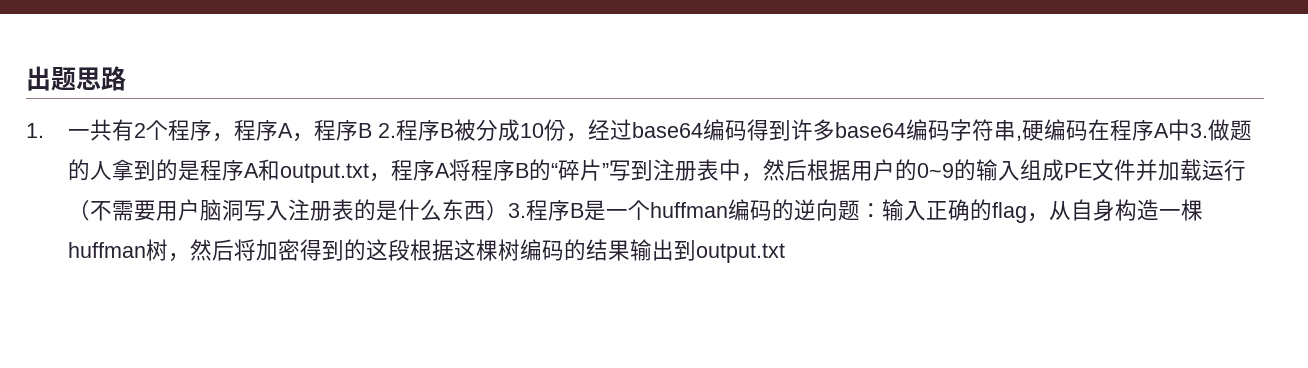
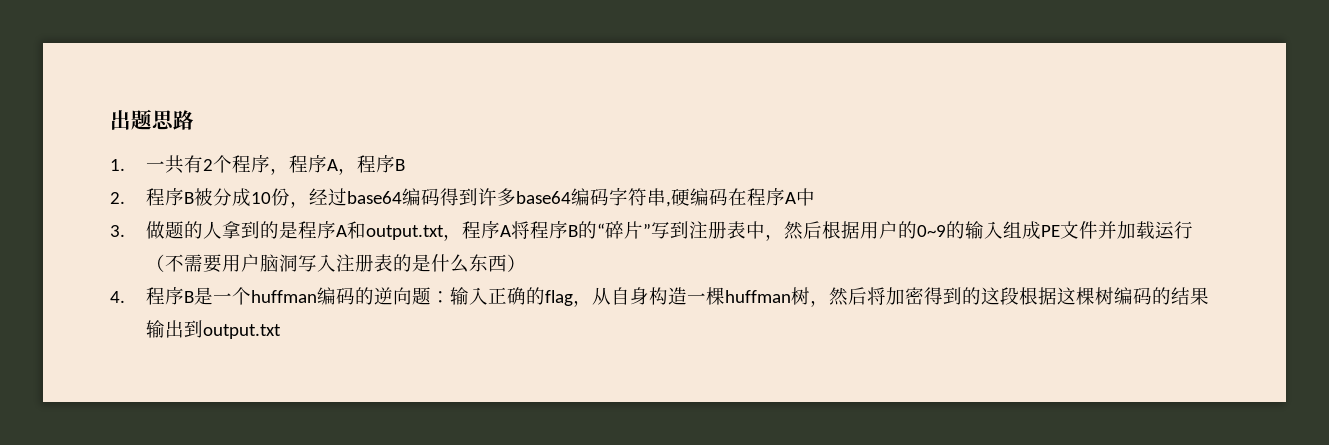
- 1.一共有2个程序，程序A，程序B 2.程序B被分成10份，经过base64编码得到许多base64编码字符串,硬编码在程序A中3.做题的人拿到的是程序A和output.txt，程序A将程序B的“碎片”写到注册表中，然后根据用户的0~9的输入组成PE文件并加载运行（不需要用户脑洞写入注册表的是什么东西）3.程序B是一个huffman编码的逆向题：
+ 1.一共有2个程序，程序A，程序B
+ 2.程序B被分成10份，经过base64编码得到许多base64编码字符串,硬编码在程序A中
+ 3.做题的人拿到的是程序A和output.txt，程序A将程序B的“碎片”写到注册表中，然后根据用户的0~9的输入组成PE文件并加载运行（不需要用户脑洞写入注册表的是什么东西）
+ 4.程序B是一个huffman编码的逆向题：

